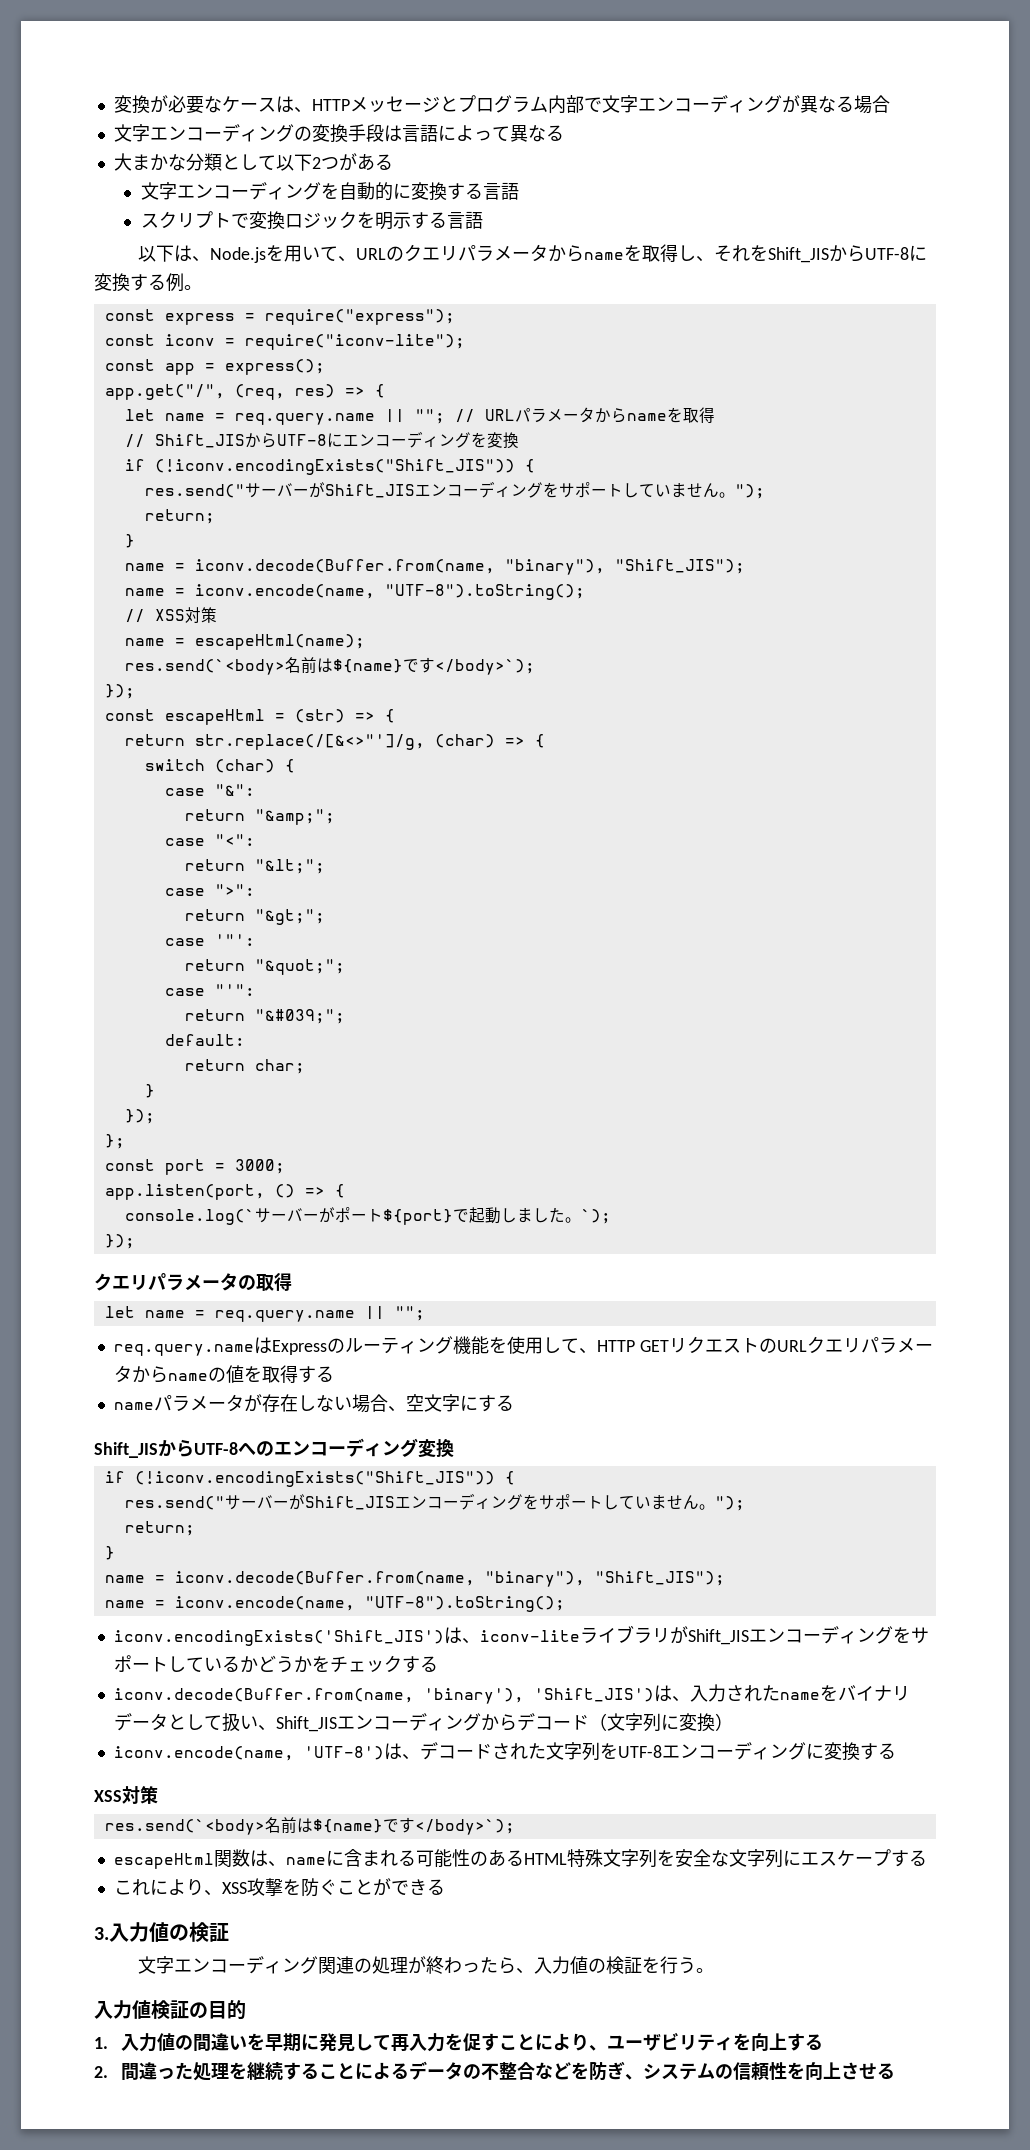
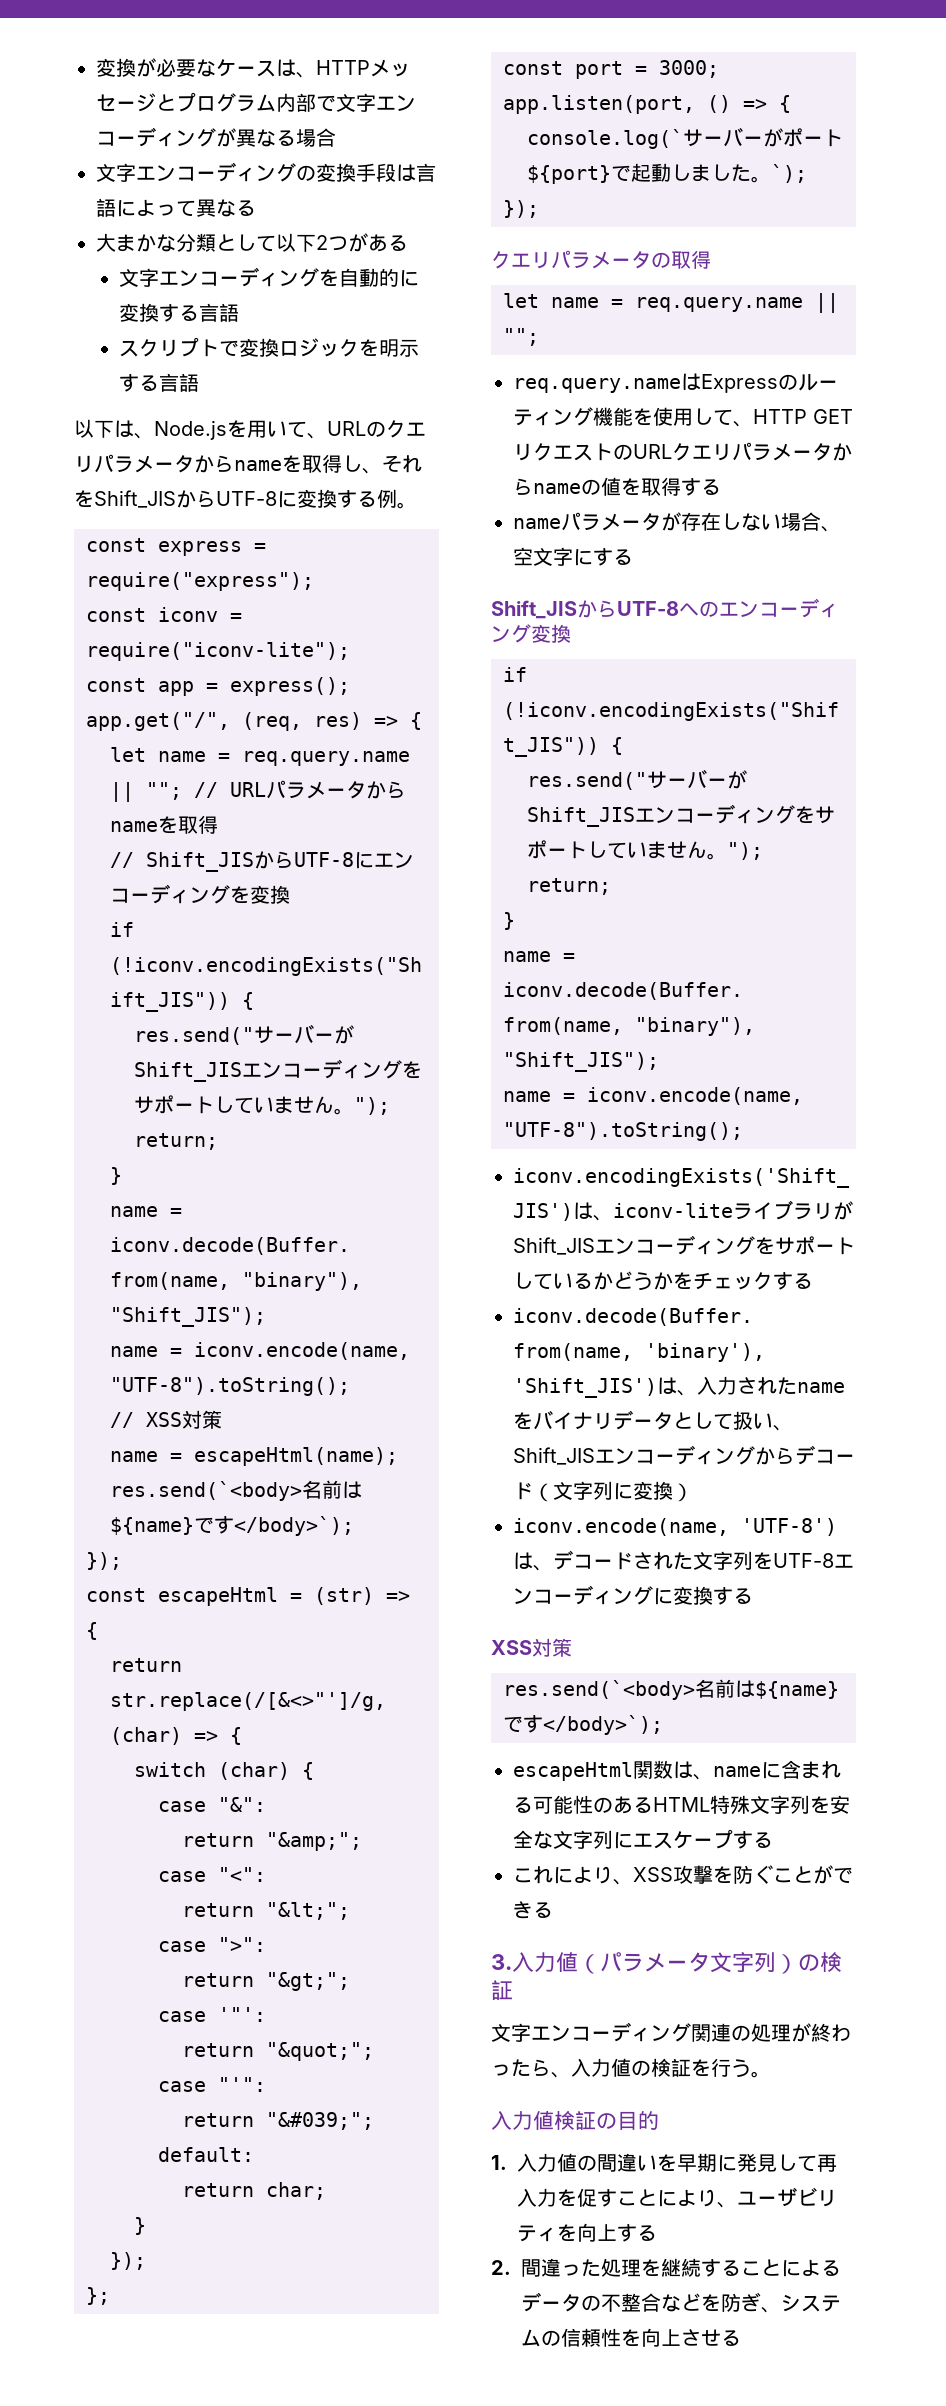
- 3.入力値の検証
+ 3.入力値（パラメータ文字列）の検証

